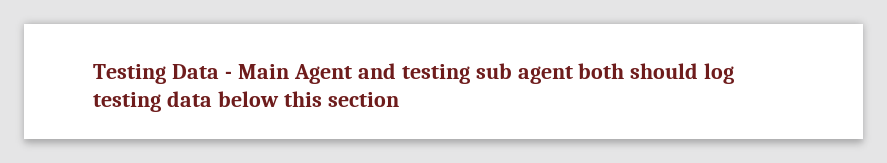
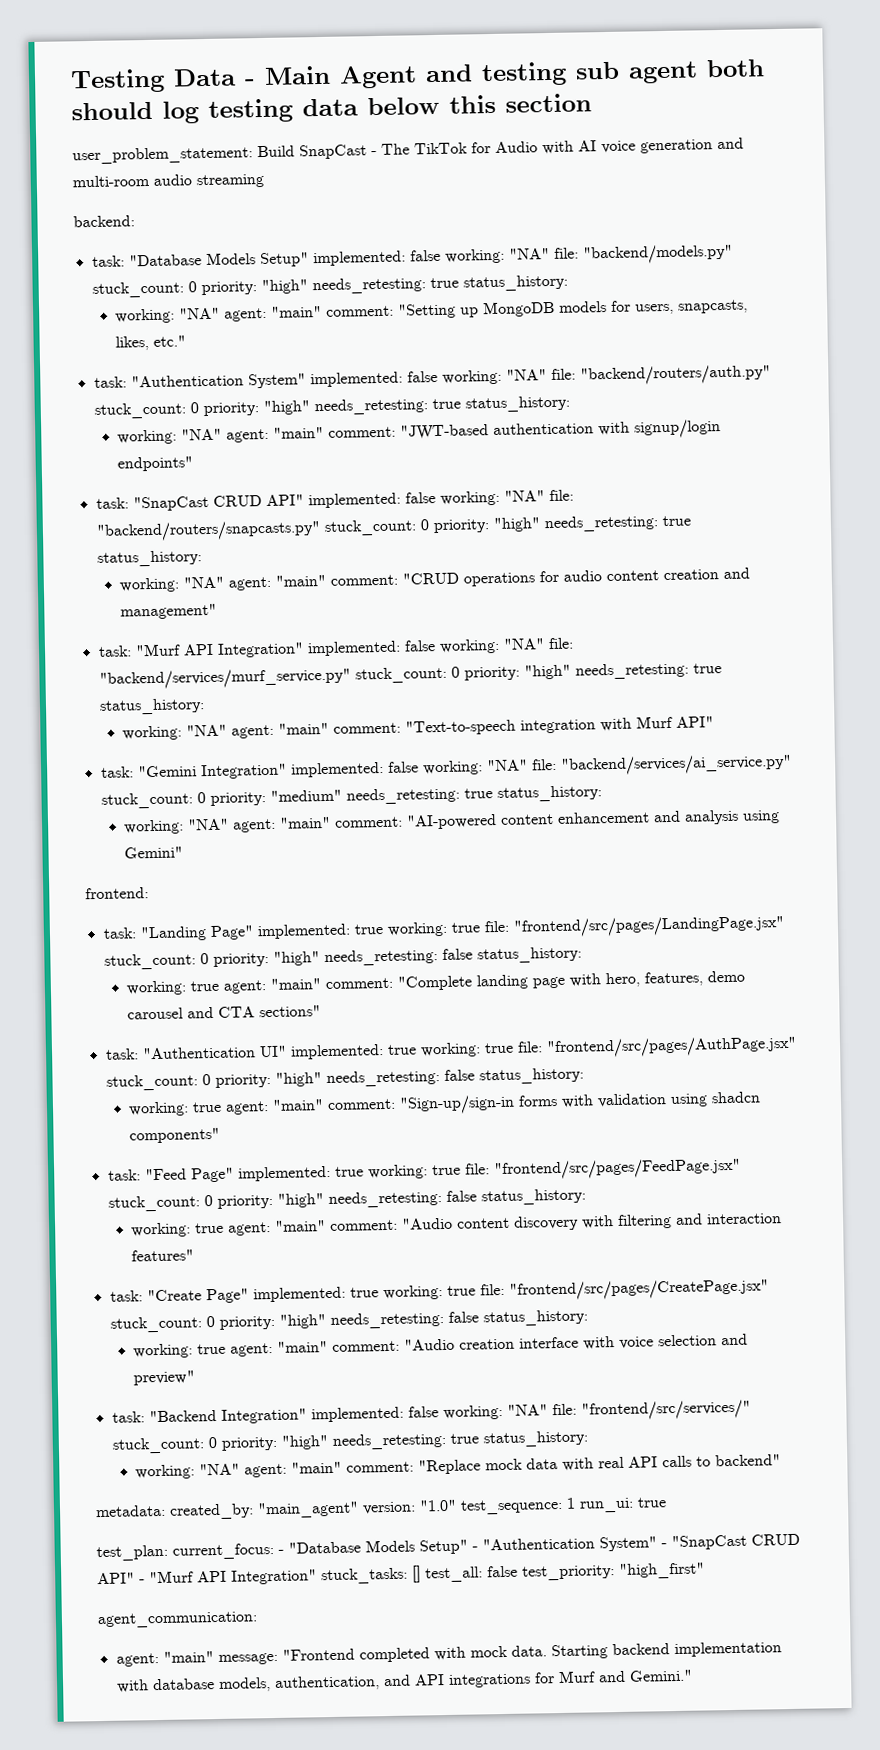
+ user_problem_statement: Build SnapCast - The TikTok for Audio with AI voice generation and multi-room audio streaming
+ backend:
+ task: "Database Models Setup" implemented: false working: "NA" file: "backend/models.py" stuck_count: 0 priority: "high" needs_retesting: true status_history:
+ working: "NA" agent: "main" comment: "Setting up MongoDB models for users, snapcasts, likes, etc."
+ task: "Authentication System" implemented: false working: "NA" file: "backend/routers/auth.py" stuck_count: 0 priority: "high" needs_retesting: true status_history:
+ working: "NA" agent: "main" comment: "JWT-based authentication with signup/login endpoints"
+ task: "SnapCast CRUD API" implemented: false working: "NA" file: "backend/routers/snapcasts.py" stuck_count: 0 priority: "high" needs_retesting: true status_history:
+ working: "NA" agent: "main" comment: "CRUD operations for audio content creation and management"
+ task: "Murf API Integration" implemented: false working: "NA" file: "backend/services/murf_service.py" stuck_count: 0 priority: "high" needs_retesting: true status_history:
+ working: "NA" agent: "main" comment: "Text-to-speech integration with Murf API"
+ task: "Gemini Integration" implemented: false working: "NA" file: "backend/services/ai_service.py" stuck_count: 0 priority: "medium" needs_retesting: true status_history:
+ working: "NA" agent: "main" comment: "AI-powered content enhancement and analysis using Gemini"
+ frontend:
+ task: "Landing Page" implemented: true working: true file: "frontend/src/pages/LandingPage.jsx" stuck_count: 0 priority: "high" needs_retesting: false status_history:
+ working: true agent: "main" comment: "Complete landing page with hero, features, demo carousel and CTA sections"
+ task: "Authentication UI" implemented: true working: true file: "frontend/src/pages/AuthPage.jsx" stuck_count: 0 priority: "high" needs_retesting: false status_history:
+ working: true agent: "main" comment: "Sign-up/sign-in forms with validation using shadcn components"
+ task: "Feed Page" implemented: true working: true file: "frontend/src/pages/FeedPage.jsx" stuck_count: 0 priority: "high" needs_retesting: false status_history:
+ working: true agent: "main" comment: "Audio content discovery with filtering and interaction features"
+ task: "Create Page" implemented: true working: true file: "frontend/src/pages/CreatePage.jsx" stuck_count: 0 priority: "high" needs_retesting: false status_history:
+ working: true agent: "main" comment: "Audio creation interface with voice selection and preview"
+ task: "Backend Integration" implemented: false working: "NA" file: "frontend/src/services/" stuck_count: 0 priority: "high" needs_retesting: true status_history:
+ working: "NA" agent: "main" comment: "Replace mock data with real API calls to backend"
+ metadata: created_by: "main_agent" version: "1.0" test_sequence: 1 run_ui: true
+ test_plan: current_focus: - "Database Models Setup" - "Authentication System" - "SnapCast CRUD API" - "Murf API Integration" stuck_tasks: [] test_all: false test_priority: "high_first"
+ agent_communication:
+ agent: "main" message: "Frontend completed with mock data. Starting backend implementation with database models, authentication, and API integrations for Murf and Gemini."

